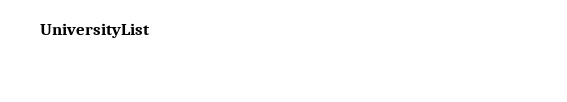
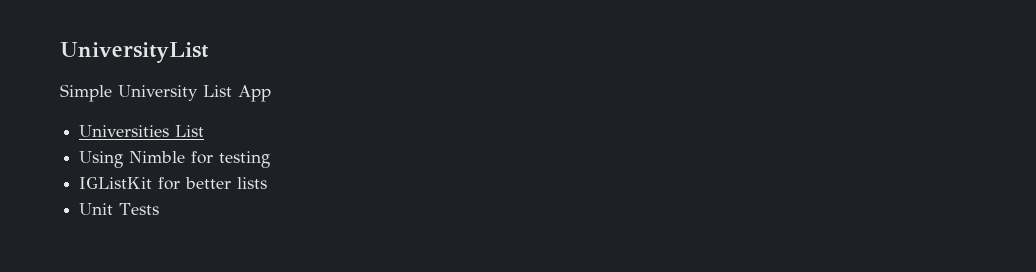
+ Simple University List App
+ Universities List
+ Using Nimble for testing
+ IGListKit for better lists
+ Unit Tests

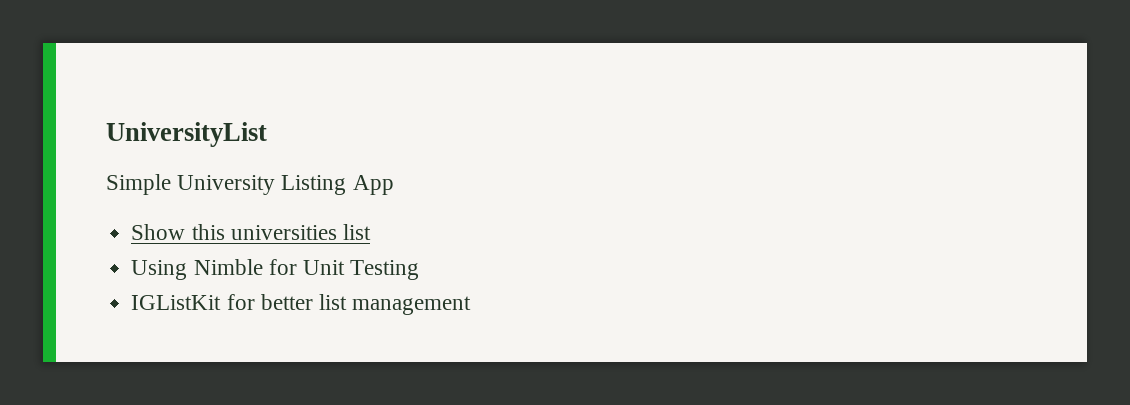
- Simple University List App
+ Simple University Listing App
- Universities List
+ Show this universities list
- Using Nimble for testing
+ Using Nimble for Unit Testing
- IGListKit for better lists
- Unit Tests
+ IGListKit for better list management

